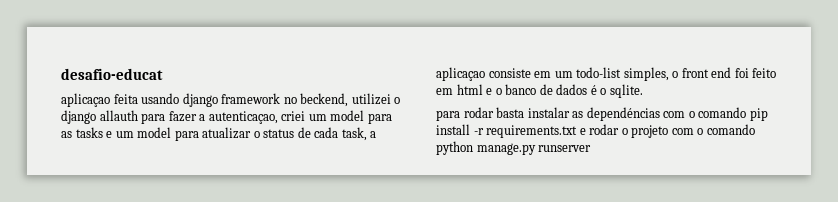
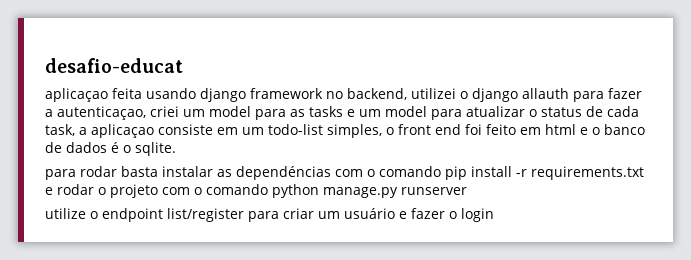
- aplicaçao feita usando django framework no beckend, utilizei o django allauth para fazer a autenticaçao, criei um model para as tasks e um model para atualizar o status de cada task, a aplicaçao consiste em um todo-list simples, o front end foi feito em html e o banco de dados é o sqlite.
+ aplicaçao feita usando django framework no backend, utilizei o django allauth para fazer a autenticaçao, criei um model para as tasks e um model para atualizar o status de cada task, a aplicaçao consiste em um todo-list simples, o front end foi feito em html e o banco de dados é o sqlite.
+ utilize o endpoint list/register para criar um usuário e fazer o login

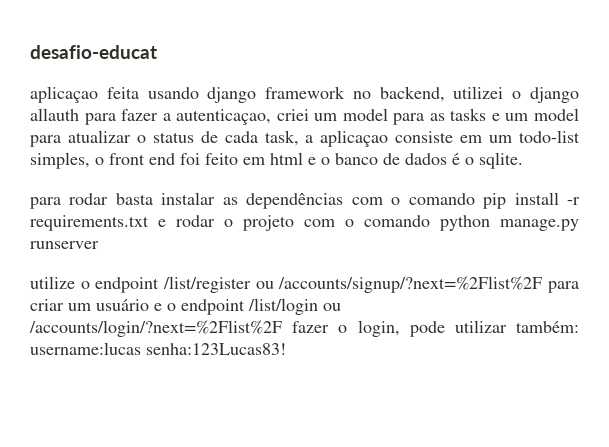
- para rodar basta instalar as dependéncias com o comando pip install -r requirements.txt e rodar o projeto com o comando python manage.py runserver
+ para rodar basta instalar as dependências com o comando pip install -r requirements.txt e rodar o projeto com o comando python manage.py runserver
- utilize o endpoint list/register para criar um usuário e fazer o login
+ utilize o endpoint /list/register ou /accounts/signup/?next=%2Flist%2F para criar um usuário e o endpoint /list/login ou /accounts/login/?next=%2Flist%2F fazer o login, pode utilizar também: username:lucas senha:123Lucas83!

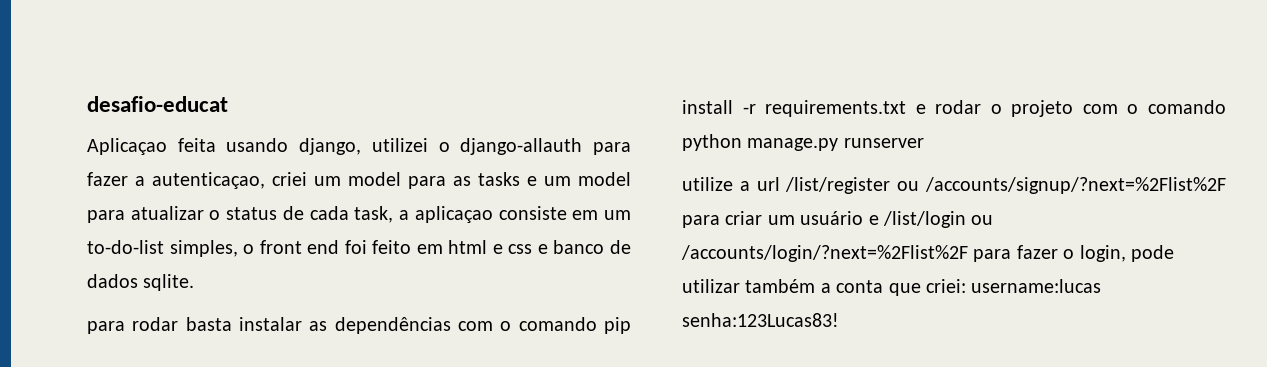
- aplicaçao feita usando django framework no backend, utilizei o django allauth para fazer a autenticaçao, criei um model para as tasks e um model para atualizar o status de cada task, a aplicaçao consiste em um todo-list simples, o front end foi feito em html e o banco de dados é o sqlite.
+ Aplicaçao feita usando django, utilizei o django-allauth para fazer a autenticaçao, criei um model para as tasks e um model para atualizar o status de cada task, a aplicaçao consiste em um to-do-list simples, o front end foi feito em html e css e banco de dados sqlite.
- utilize o endpoint /list/register ou /accounts/signup/?next=%2Flist%2F para criar um usuário e o endpoint /list/login ou /accounts/login/?next=%2Flist%2F fazer o login, pode utilizar também: username:lucas senha:123Lucas83!
+ utilize a url /list/register ou /accounts/signup/?next=%2Flist%2F para criar um usuário e /list/login ou /accounts/login/?next=%2Flist%2F para fazer o login, pode utilizar também a conta que criei: username:lucas senha:123Lucas83!

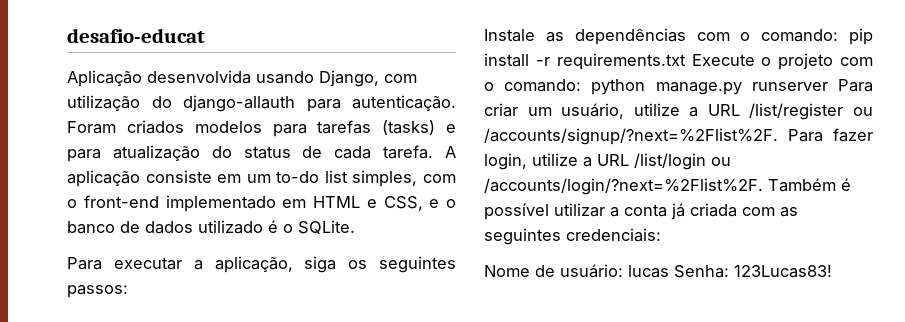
- Aplicaçao feita usando django, utilizei o django-allauth para fazer a autenticaçao, criei um model para as tasks e um model para atualizar o status de cada task, a aplicaçao consiste em um to-do-list simples, o front end foi feito em html e css e banco de dados sqlite.
- para rodar basta instalar as dependências com o comando pip install -r requirements.txt e rodar o projeto com o comando python manage.py runserver
- utilize a url /list/register ou /accounts/signup/?next=%2Flist%2F para criar um usuário e /list/login ou /accounts/login/?next=%2Flist%2F para fazer o login, pode utilizar também a conta que criei: username:lucas senha:123Lucas83!
+ Aplicação desenvolvida usando Django, com utilização do django-allauth para autenticação. Foram criados modelos para tarefas (tasks) e para atualização do status de cada tarefa. A aplicação consiste em um to-do list simples, com o front-end implementado em HTML e CSS, e o banco de dados utilizado é o SQLite.
+ Para executar a aplicação, siga os seguintes passos:
+ Instale as dependências com o comando: pip install -r requirements.txt Execute o projeto com o comando: python manage.py runserver Para criar um usuário, utilize a URL /list/register ou /accounts/signup/?next=%2Flist%2F. Para fazer login, utilize a URL /list/login ou /accounts/login/?next=%2Flist%2F. Também é possível utilizar a conta já criada com as seguintes credenciais:
+ Nome de usuário: lucas Senha: 123Lucas83!

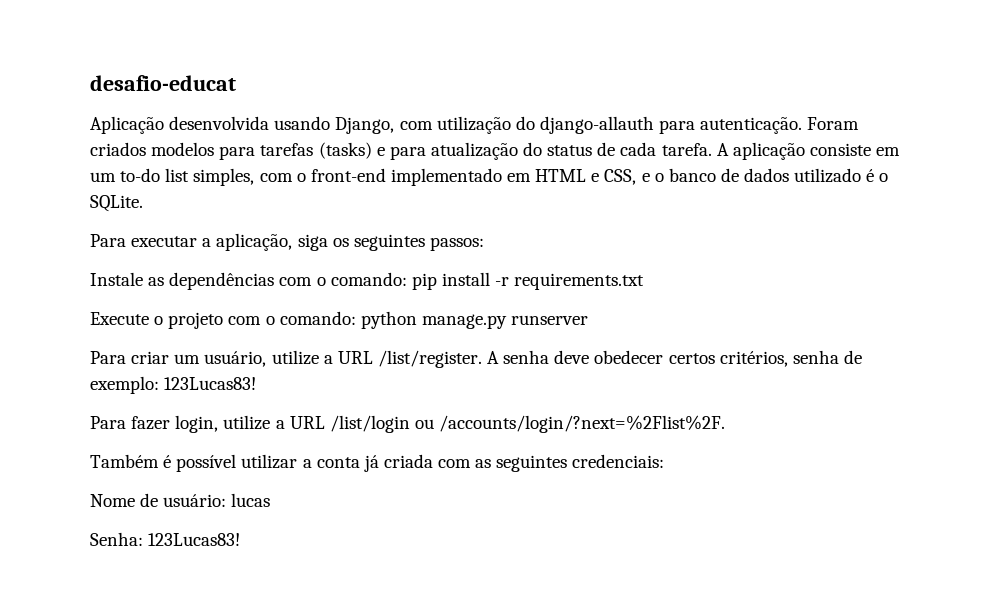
- Instale as dependências com o comando: pip install -r requirements.txt Execute o projeto com o comando: python manage.py runserver Para criar um usuário, utilize a URL /list/register ou /accounts/signup/?next=%2Flist%2F. Para fazer login, utilize a URL /list/login ou /accounts/login/?next=%2Flist%2F. Também é possível utilizar a conta já criada com as seguintes credenciais:
+ Instale as dependências com o comando: pip install -r requirements.txt
+ Execute o projeto com o comando: python manage.py runserver
+ Para criar um usuário, utilize a URL /list/register. A senha deve obedecer certos critérios, senha de exemplo: 123Lucas83!
+ Para fazer login, utilize a URL /list/login ou /accounts/login/?next=%2Flist%2F.
+ Também é possível utilizar a conta já criada com as seguintes credenciais:
- Nome de usuário: lucas Senha: 123Lucas83!
+ Nome de usuário: lucas
+ Senha: 123Lucas83!

